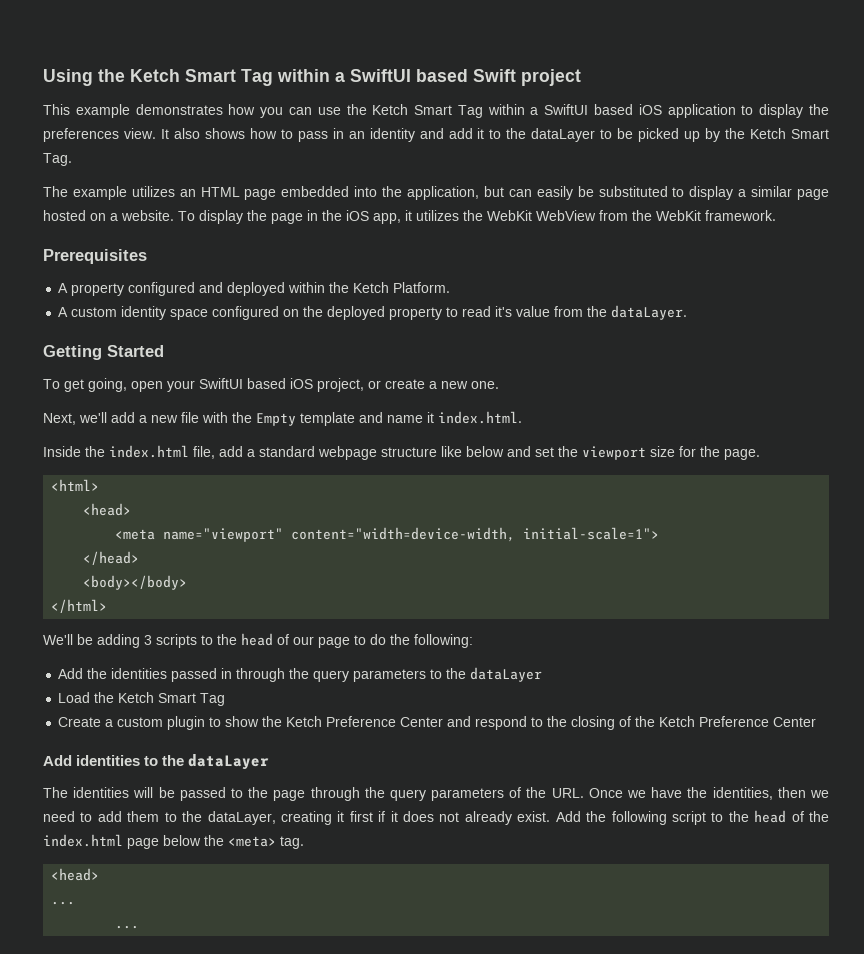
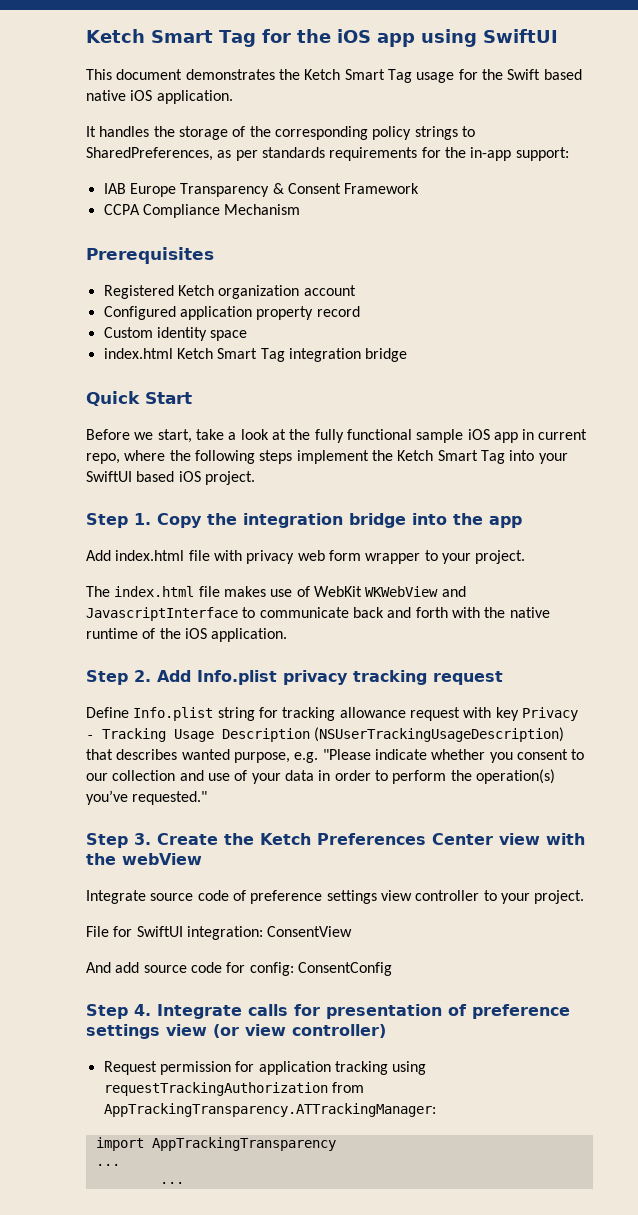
- Using the Ketch Smart Tag within a SwiftUI based Swift project
- This example demonstrates how you can use the Ketch Smart Tag within a SwiftUI based iOS application to display the preferences view. It also shows how to pass in an identity and add it to the dataLayer to be picked up by the Ketch Smart Tag.
- The example utilizes an HTML page embedded into the application, but can easily be substituted to display a similar page hosted on a website. To display the page in the iOS app, it utilizes the WebKit WebView from the WebKit framework.
+ Ketch Smart Tag for the iOS app using SwiftUI
+ This document demonstrates the Ketch Smart Tag usage for the Swift based native iOS application.
+ It handles the storage of the corresponding policy strings to SharedPreferences, as per standards requirements for the in-app support:
+ IAB Europe Transparency & Consent Framework
+ CCPA Compliance Mechanism
  Prerequisites
- A property configured and deployed within the Ketch Platform.
- A custom identity space configured on the deployed property to read it's value from the dataLayer.
- Getting Started
- To get going, open your SwiftUI based iOS project, or create a new one.
- Next, we'll add a new file with the Empty template and name it index.html.
- Inside the index.html file, add a standard webpage structure like below and set the viewport size for the page.
- <html>
- <head>
- <meta name="viewport" content="width=device-width, initial-scale=1">
- </head>
- <body></body>
- </html>
- We'll be adding 3 scripts to the head of our page to do the following:
- Add the identities passed in through the query parameters to the dataLayer
- Load the Ketch Smart Tag
- Create a custom plugin to show the Ketch Preference Center and respond to the closing of the Ketch Preference Center
- Add identities to the dataLayer
- The identities will be passed to the page through the query parameters of the URL. Once we have the identities, then we need to add them to the dataLayer, creating it first if it does not already exist. Add the following script to the head of the index.html page below the <meta> tag.
- <head>
+ Registered Ketch organization account
+ Configured application property record
+ Custom identity space
+ index.html Ketch Smart Tag integration bridge
+ Quick Start
+ Before we start, take a look at the fully functional sample iOS app in current repo, where the following steps implement the Ketch Smart Tag into your SwiftUI based iOS project.
+ Step 1. Copy the integration bridge into the app
+ Add index.html file with privacy web form wrapper to your project.
+ The index.html file makes use of WebKit WKWebView and JavascriptInterface to communicate back and forth with the native runtime of the iOS application.
+ Step 2. Add Info.plist privacy tracking request
+ Define Info.plist string for tracking allowance request with key Privacy - Tracking Usage Description (NSUserTrackingUsageDescription) that describes wanted purpose, e.g. "Please indicate whether you consent to our collection and use of your data in order to perform the operation(s) you’ve requested."
+ Step 3. Create the Ketch Preferences Center view with the webView
+ Integrate source code of preference settings view controller to your project.
+ File for SwiftUI integration: ConsentView
+ And add source code for config: ConsentConfig
+ Step 4. Integrate calls for presentation of preference settings view (or view controller)
+ Request permission for application tracking using requestTrackingAuthorization from AppTrackingTransparency.ATTrackingManager:
+ import AppTrackingTransparency

